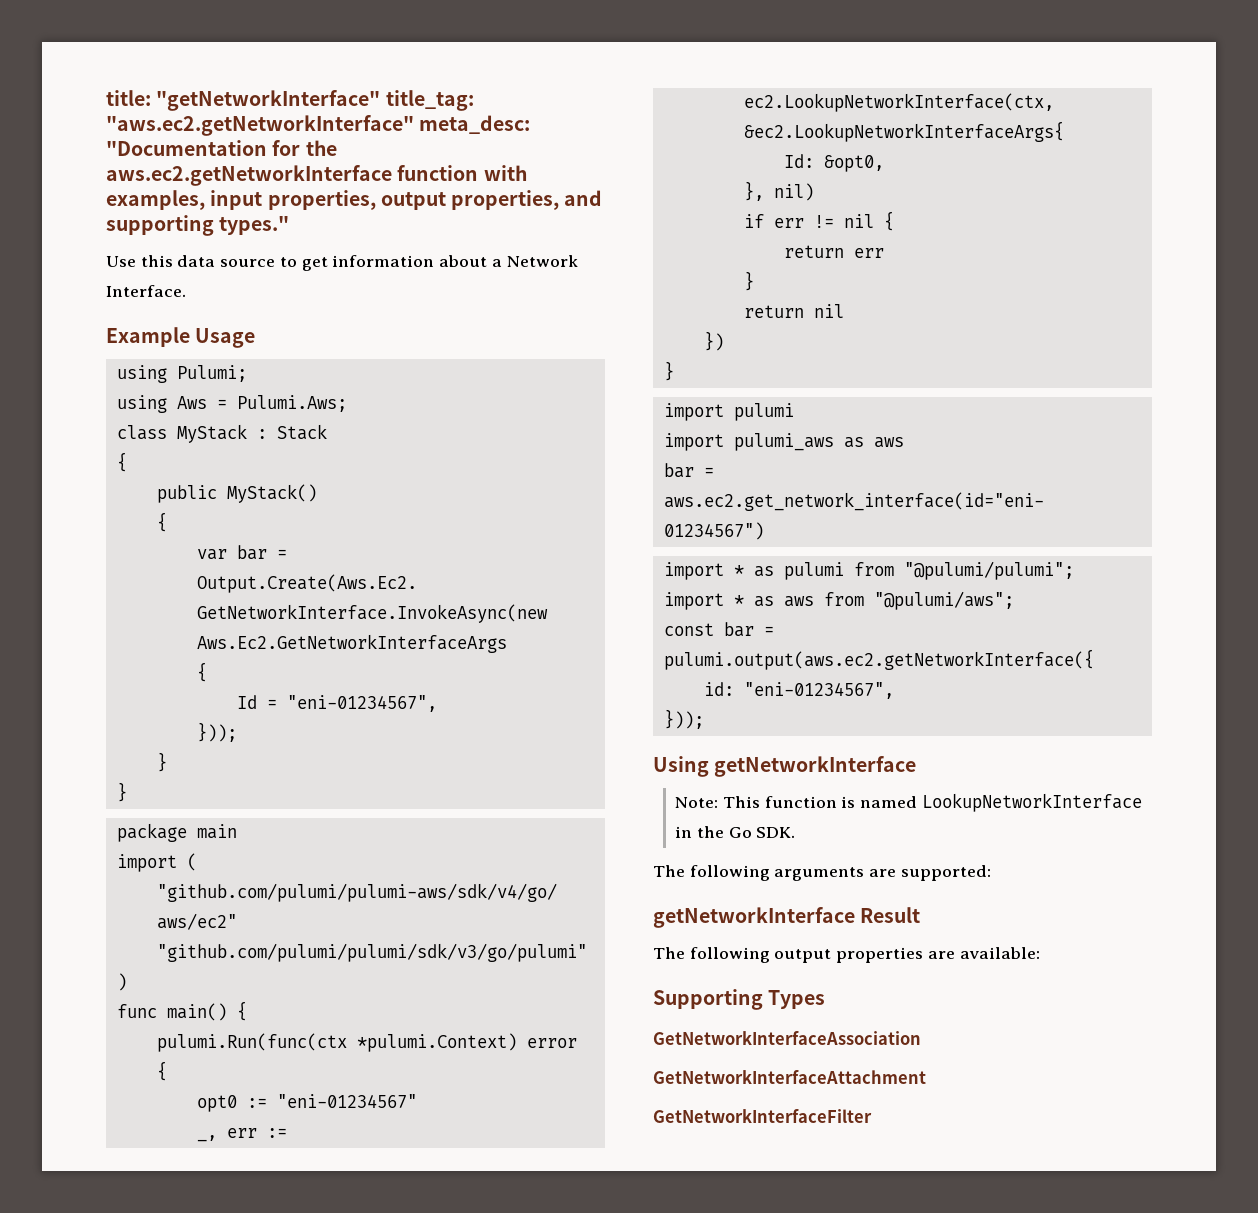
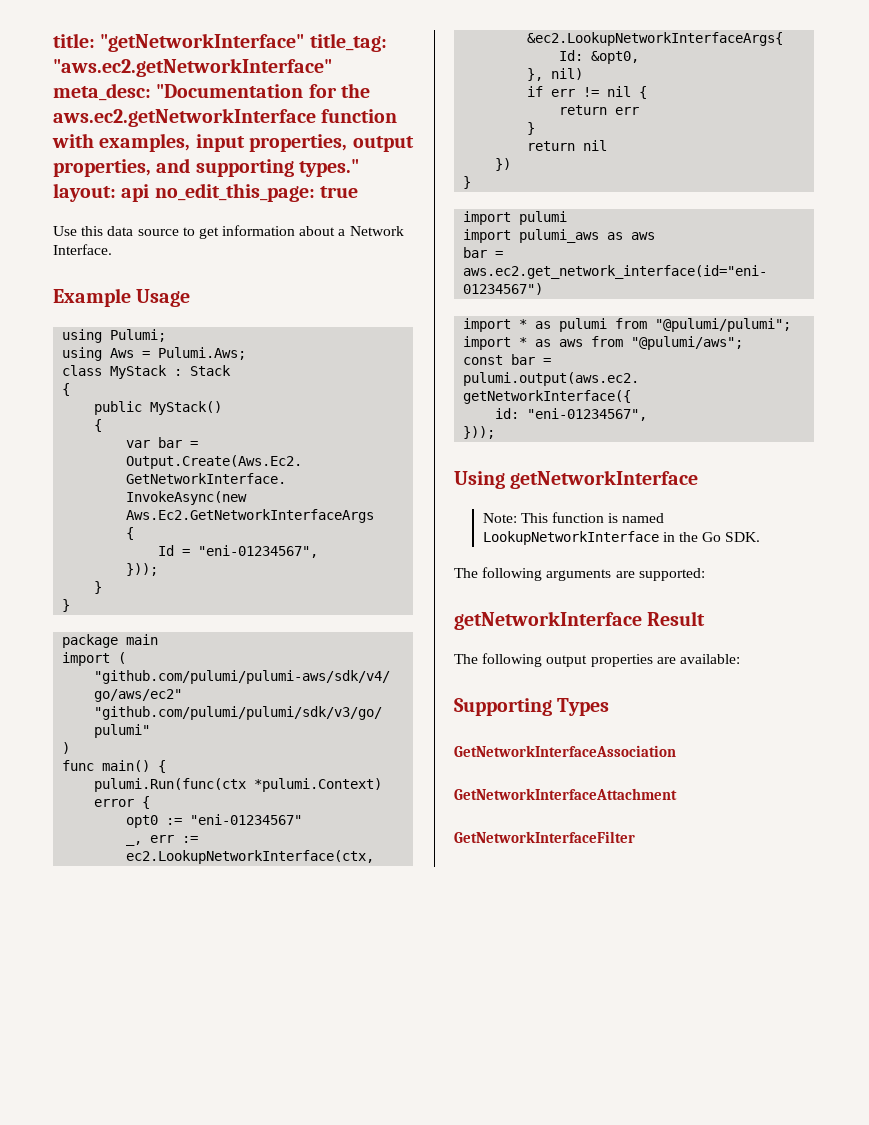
- title: "getNetworkInterface" title_tag: "aws.ec2.getNetworkInterface" meta_desc: "Documentation for the aws.ec2.getNetworkInterface function with examples, input properties, output properties, and supporting types."
+ title: "getNetworkInterface" title_tag: "aws.ec2.getNetworkInterface" meta_desc: "Documentation for the aws.ec2.getNetworkInterface function with examples, input properties, output properties, and supporting types." layout: api no_edit_this_page: true

